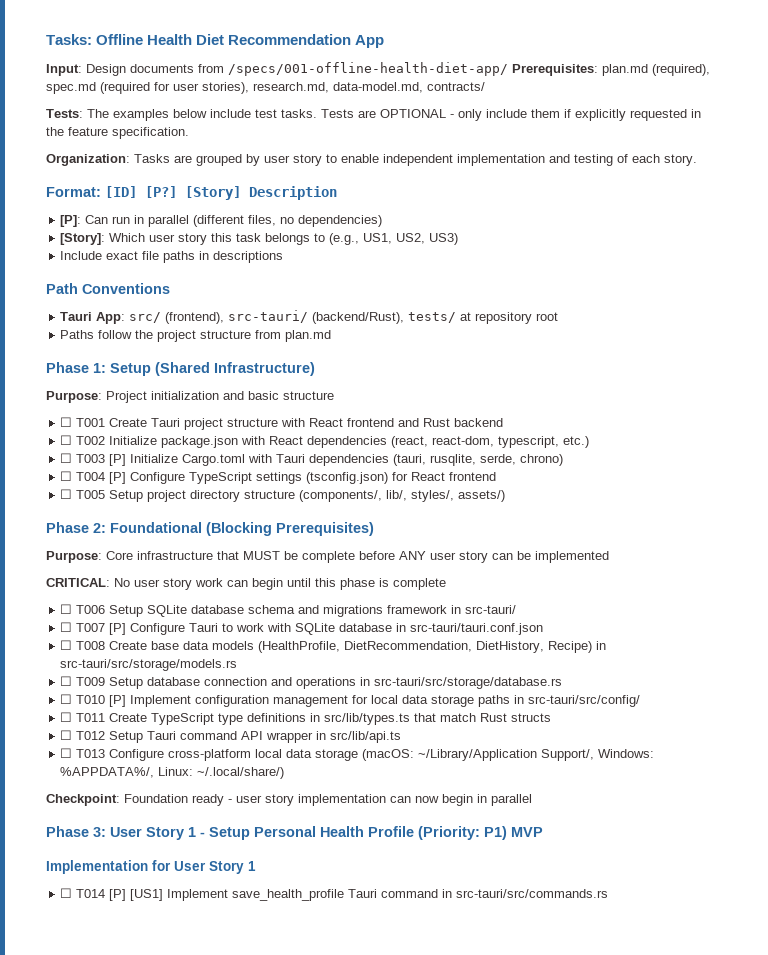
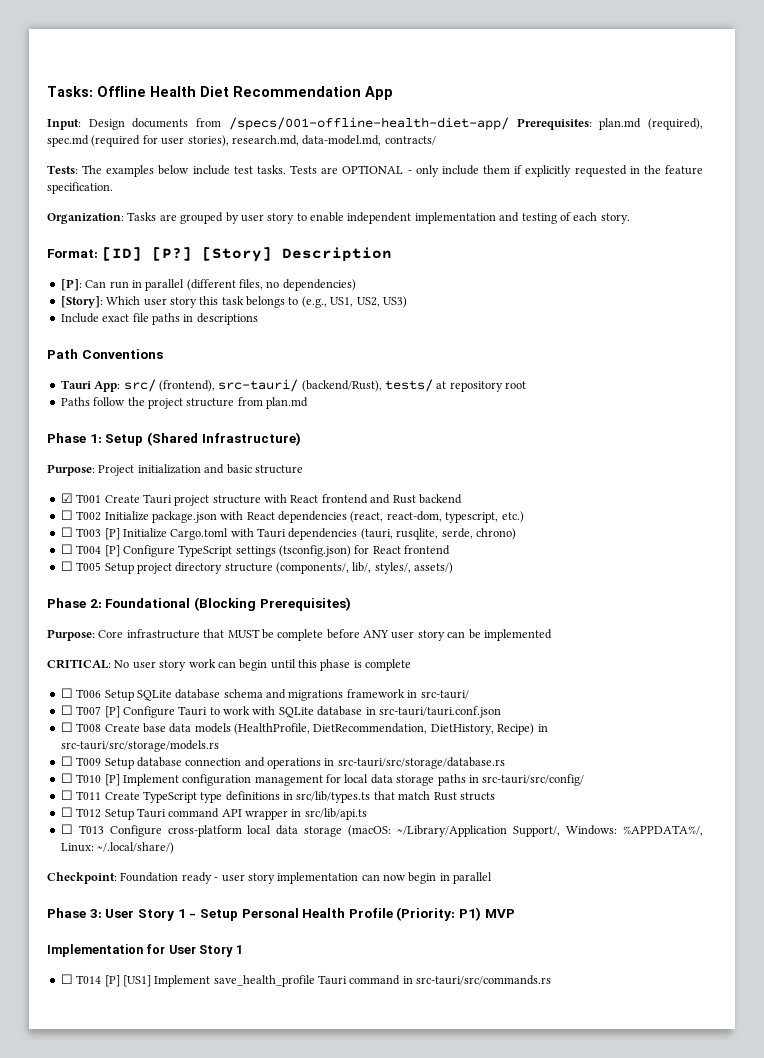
- ☐ T001 Create Tauri project structure with React frontend and Rust backend
+ ☑ T001 Create Tauri project structure with React frontend and Rust backend

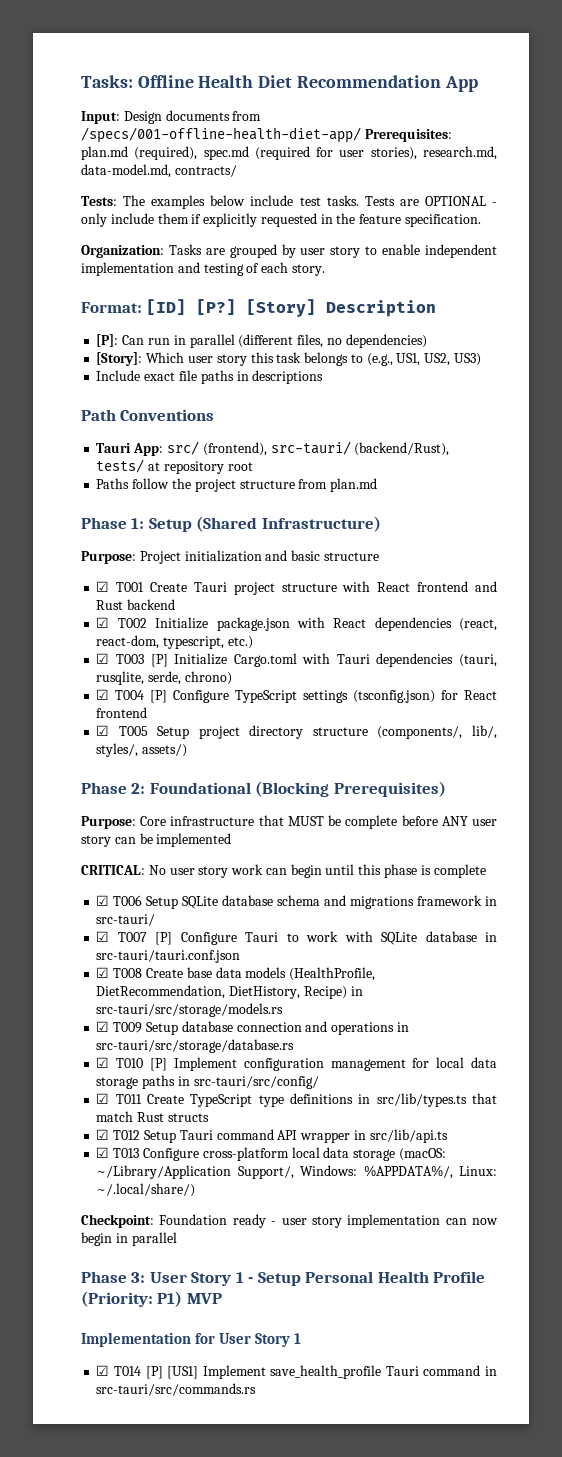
- ☐ T002 Initialize package.json with React dependencies (react, react-dom, typescript, etc.)
+ ☑ T002 Initialize package.json with React dependencies (react, react-dom, typescript, etc.)
- ☐ T003 [P] Initialize Cargo.toml with Tauri dependencies (tauri, rusqlite, serde, chrono)
+ ☑ T003 [P] Initialize Cargo.toml with Tauri dependencies (tauri, rusqlite, serde, chrono)
- ☐ T004 [P] Configure TypeScript settings (tsconfig.json) for React frontend
+ ☑ T004 [P] Configure TypeScript settings (tsconfig.json) for React frontend
- ☐ T005 Setup project directory structure (components/, lib/, styles/, assets/)
+ ☑ T005 Setup project directory structure (components/, lib/, styles/, assets/)
- ☐ T006 Setup SQLite database schema and migrations framework in src-tauri/
+ ☑ T006 Setup SQLite database schema and migrations framework in src-tauri/
- ☐ T007 [P] Configure Tauri to work with SQLite database in src-tauri/tauri.conf.json
+ ☑ T007 [P] Configure Tauri to work with SQLite database in src-tauri/tauri.conf.json
- ☐ T008 Create base data models (HealthProfile, DietRecommendation, DietHistory, Recipe) in src-tauri/src/storage/models.rs
+ ☑ T008 Create base data models (HealthProfile, DietRecommendation, DietHistory, Recipe) in src-tauri/src/storage/models.rs
- ☐ T009 Setup database connection and operations in src-tauri/src/storage/database.rs
+ ☑ T009 Setup database connection and operations in src-tauri/src/storage/database.rs
- ☐ T010 [P] Implement configuration management for local data storage paths in src-tauri/src/config/
+ ☑ T010 [P] Implement configuration management for local data storage paths in src-tauri/src/config/
- ☐ T011 Create TypeScript type definitions in src/lib/types.ts that match Rust structs
+ ☑ T011 Create TypeScript type definitions in src/lib/types.ts that match Rust structs
- ☐ T012 Setup Tauri command API wrapper in src/lib/api.ts
+ ☑ T012 Setup Tauri command API wrapper in src/lib/api.ts
- ☐ T013 Configure cross-platform local data storage (macOS: ~/Library/Application Support/, Windows: %APPDATA%/, Linux: ~/.local/share/)
+ ☑ T013 Configure cross-platform local data storage (macOS: ~/Library/Application Support/, Windows: %APPDATA%/, Linux: ~/.local/share/)
- ☐ T014 [P] [US1] Implement save_health_profile Tauri command in src-tauri/src/commands.rs
+ ☑ T014 [P] [US1] Implement save_health_profile Tauri command in src-tauri/src/commands.rs

